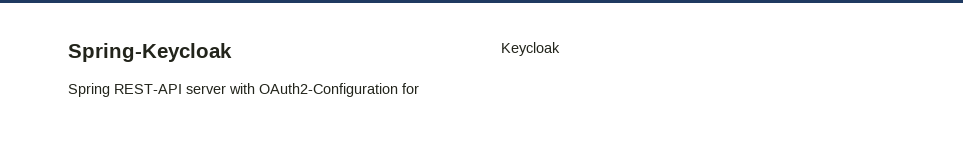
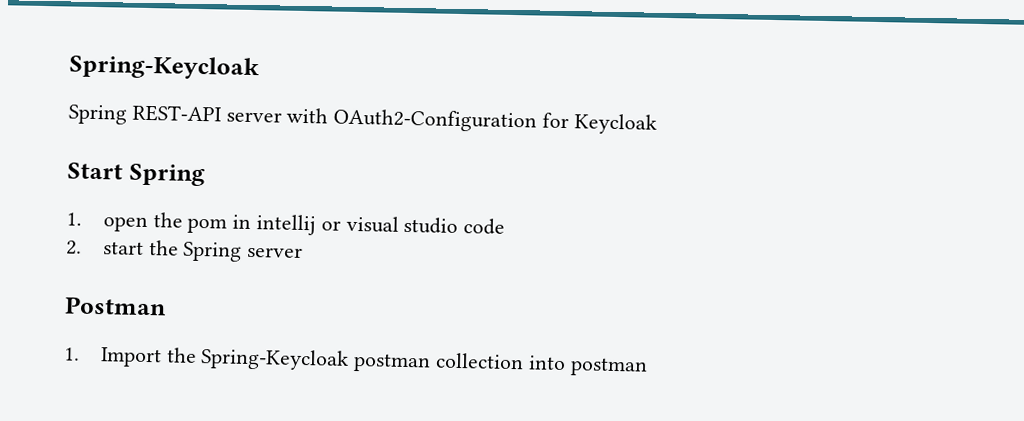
+ Start Spring
+ 1. open the pom in intellij or visual studio code
+ 2. start the Spring server
+ Postman
+ 1. Import the Spring-Keycloak postman collection into postman

